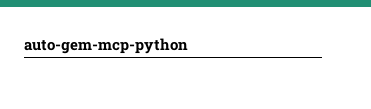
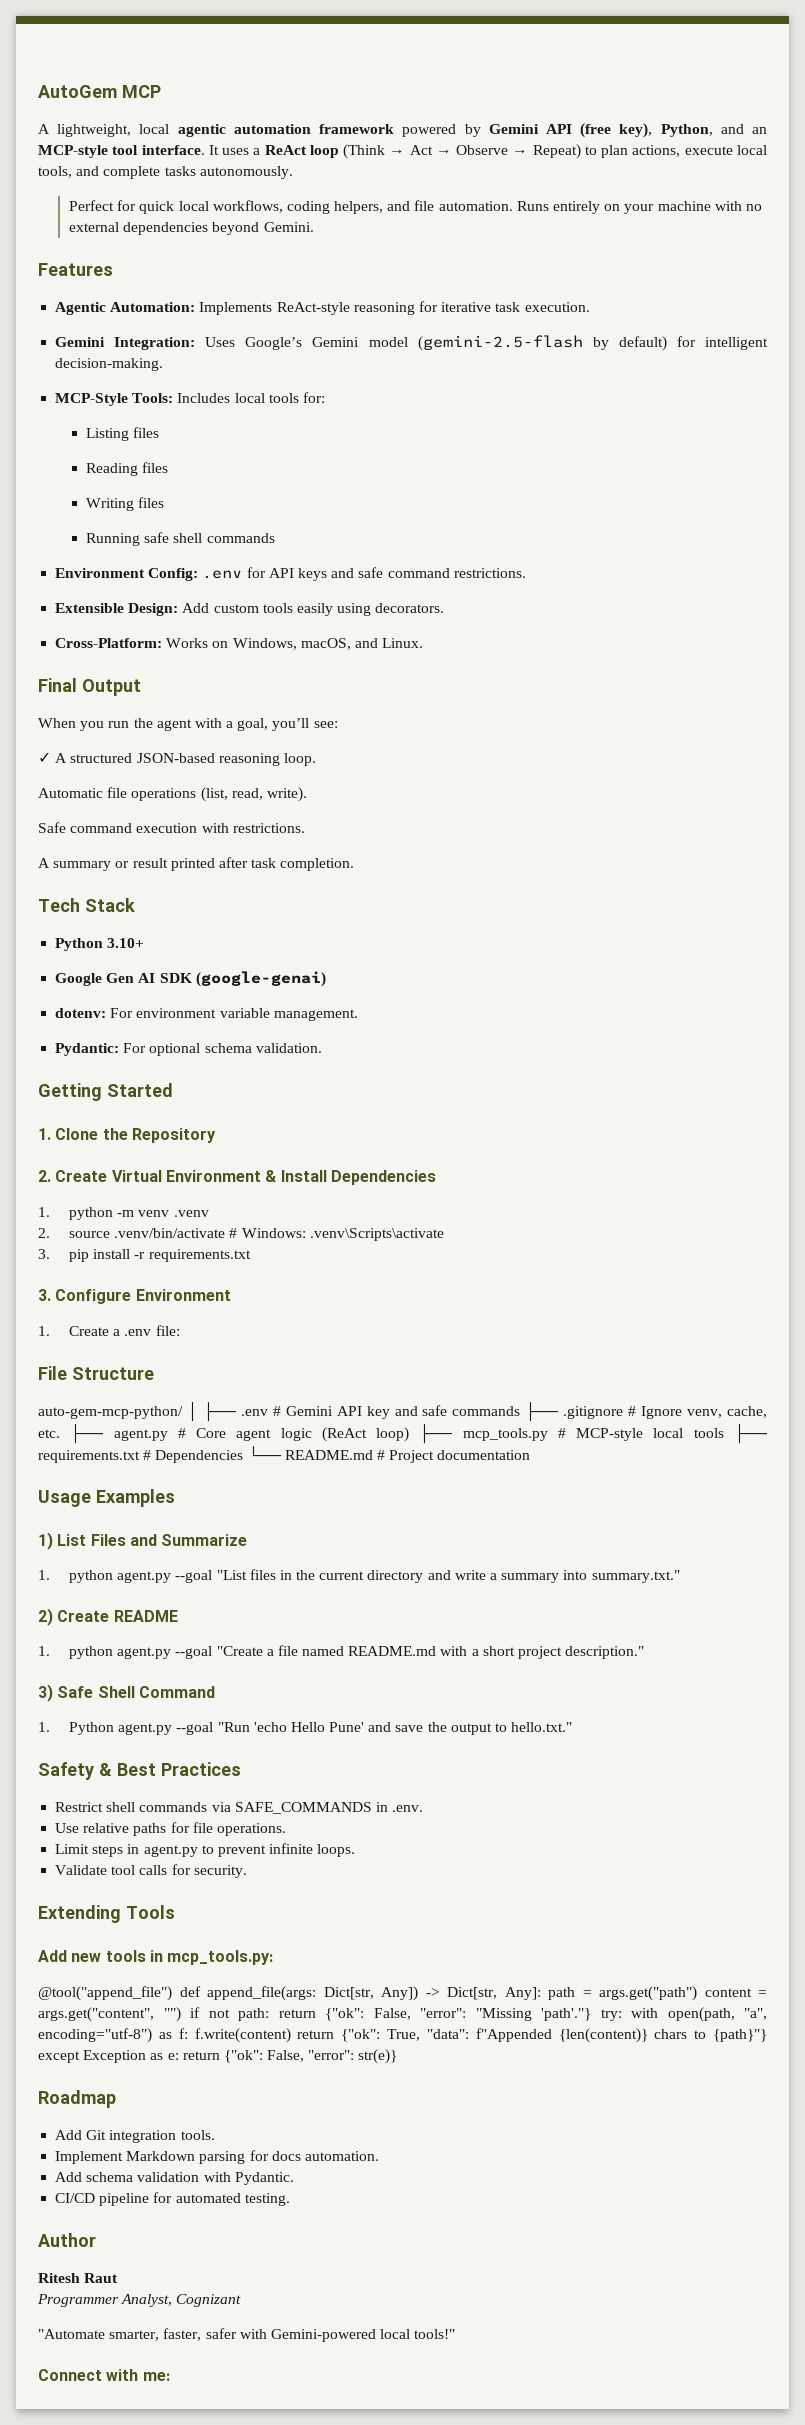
- auto-gem-mcp-python
+ AutoGem MCP
+ A lightweight, local agentic automation framework powered by Gemini API (free key), Python, and an MCP-style tool interface. It uses a ReAct loop (Think → Act → Observe → Repeat) to plan actions, execute local tools, and complete tasks autonomously.
+ Perfect for quick local workflows, coding helpers, and file automation. Runs entirely on your machine with no external dependencies beyond Gemini.
+ Features
+ Agentic Automation: Implements ReAct-style reasoning for iterative task execution.
+ Gemini Integration: Uses Google’s Gemini model (gemini-2.5-flash by default) for intelligent decision-making.
+ MCP-Style Tools: Includes local tools for:
+ Listing files
+ Reading files
+ Writing files
+ Running safe shell commands
+ Environment Config: .env for API keys and safe command restrictions.
+ Extensible Design: Add custom tools easily using decorators.
+ Cross-Platform: Works on Windows, macOS, and Linux.
+ Final Output
+ When you run the agent with a goal, you’ll see:
+ ✓ A structured JSON-based reasoning loop.
+ Automatic file operations (list, read, write).
+ Safe command execution with restrictions.
+ A summary or result printed after task completion.
+ Tech Stack
+ Python 3.10+
+ Google Gen AI SDK (google-genai)
+ dotenv: For environment variable management.
+ Pydantic: For optional schema validation.
+ Getting Started
+ 1. Clone the Repository
+ 2. Create Virtual Environment & Install Dependencies
+ 1. python -m venv .venv
+ 2. source .venv/bin/activate # Windows: .venv\Scripts\activate
+ 3. pip install -r requirements.txt
+ 3. Configure Environment
+ 1. Create a .env file:
+ File Structure
+ auto-gem-mcp-python/ │ ├── .env # Gemini API key and safe commands ├── .gitignore # Ignore venv, cache, etc. ├── agent.py # Core agent logic (ReAct loop) ├── mcp_tools.py # MCP-style local tools ├── requirements.txt # Dependencies └── README.md # Project documentation
+ Usage Examples
+ 1) List Files and Summarize
+ 1. python agent.py --goal "List files in the current directory and write a summary into summary.txt."
+ 2) Create README
+ 1. python agent.py --goal "Create a file named README.md with a short project description."
+ 3) Safe Shell Command
+ 1. Python agent.py --goal "Run 'echo Hello Pune' and save the output to hello.txt."
+ Safety & Best Practices
+ Restrict shell commands via SAFE_COMMANDS in .env.
+ Use relative paths for file operations.
+ Limit steps in agent.py to prevent infinite loops.
+ Validate tool calls for security.
+ Extending Tools
+ Add new tools in mcp_tools.py:
+ @tool("append_file") def append_file(args: Dict[str, Any]) -> Dict[str, Any]: path = args.get("path") content = args.get("content", "") if not path: return {"ok": False, "error": "Missing 'path'."} try: with open(path, "a", encoding="utf-8") as f: f.write(content) return {"ok": True, "data": f"Appended {len(content)} chars to {path}"} except Exception as e: return {"ok": False, "error": str(e)}
+ Roadmap
+ Add Git integration tools.
+ Implement Markdown parsing for docs automation.
+ Add schema validation with Pydantic.
+ CI/CD pipeline for automated testing.
+ Author
+ Ritesh Raut
+ Programmer Analyst, Cognizant
+ "Automate smarter, faster, safer with Gemini-powered local tools!"
+ Connect with me:

